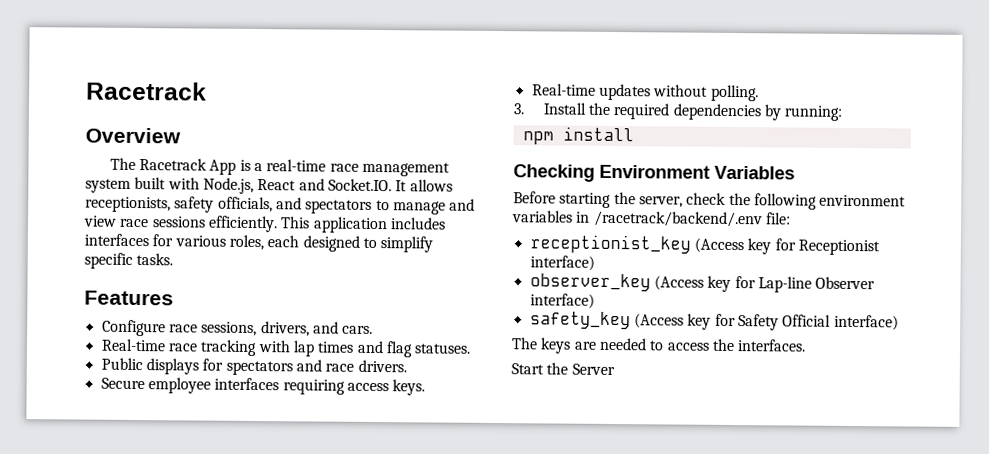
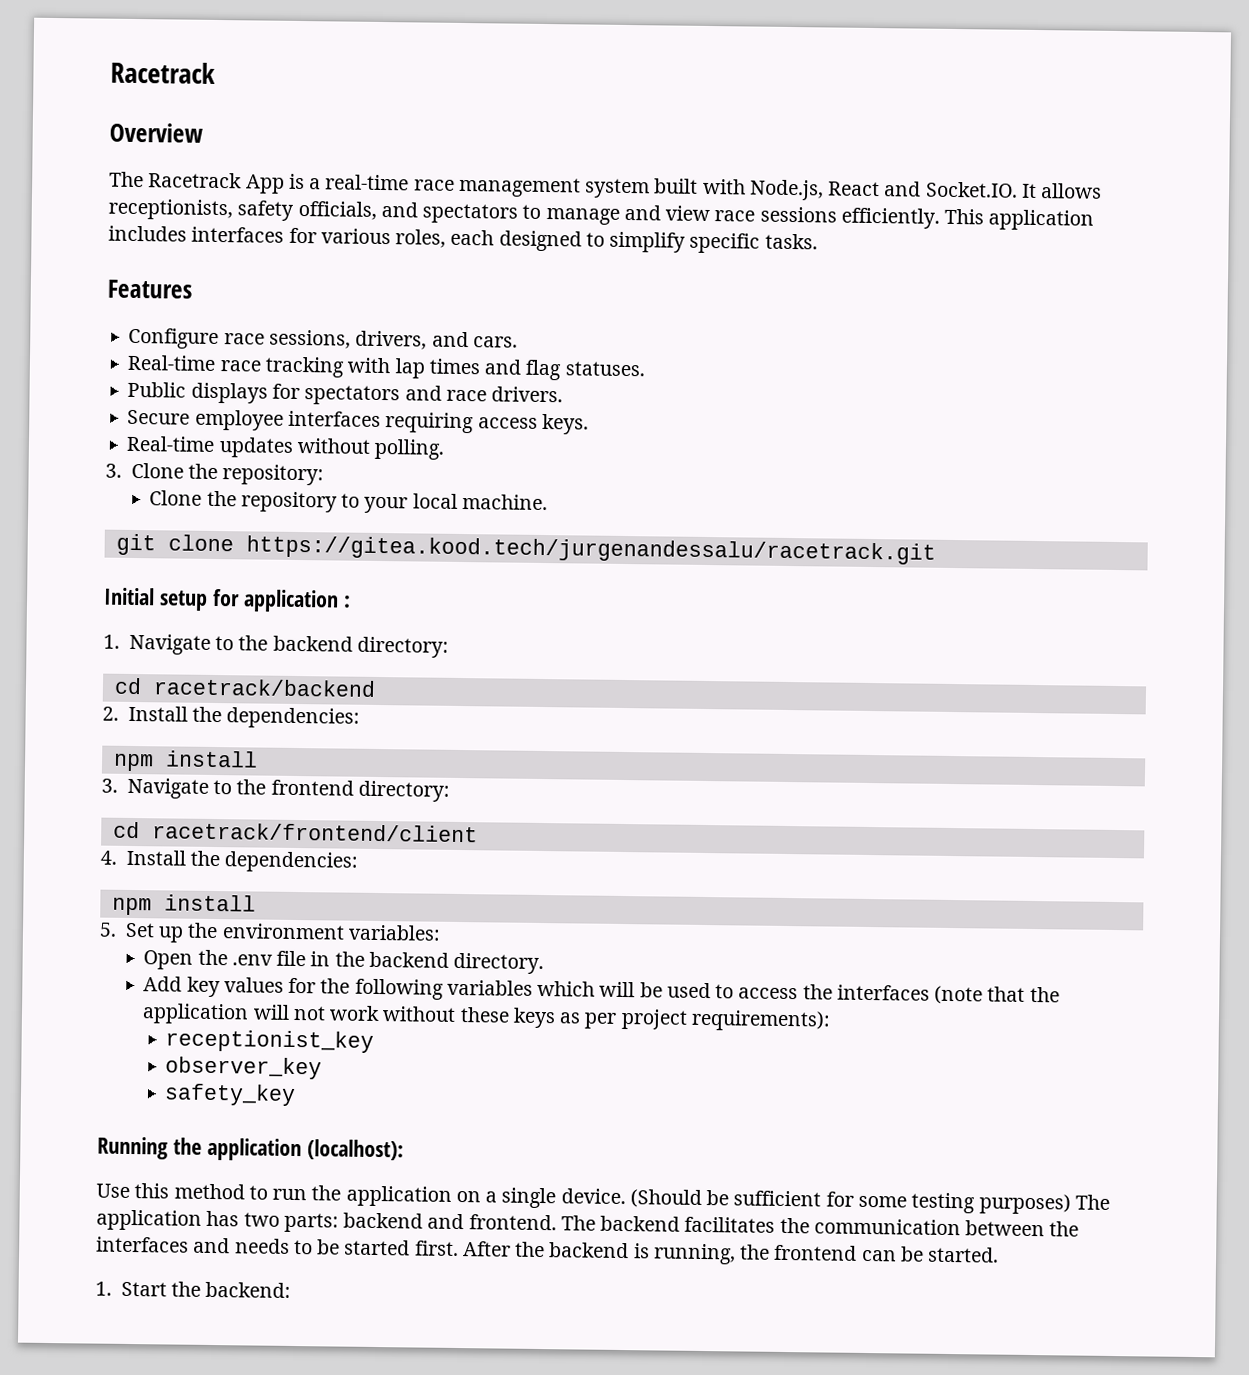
- 3. Install the required dependencies by running:
+ 3. Clone the repository:
+ Clone the repository to your local machine.
+ git clone https://gitea.kood.tech/jurgenandessalu/racetrack.git
+ Initial setup for application :
+ 1. Navigate to the backend directory:
+ cd racetrack/backend
+ 2. Install the dependencies:
  npm install
- Checking Environment Variables
- Before starting the server, check the following environment variables in /racetrack/backend/.env file:
- receptionist_key (Access key for Receptionist interface)
- observer_key (Access key for Lap-line Observer interface)
- safety_key (Access key for Safety Official interface)
- The keys are needed to access the interfaces.
- Start the Server
+ 3. Navigate to the frontend directory:
+ cd racetrack/frontend/client
+ 4. Install the dependencies:
+ npm install
+ 5. Set up the environment variables:
+ Open the .env file in the backend directory.
+ Add key values for the following variables which will be used to access the interfaces (note that the application will not work without these keys as per project requirements):
+ receptionist_key
+ observer_key
+ safety_key
+ Running the application (localhost):
+ Use this method to run the application on a single device. (Should be sufficient for some testing purposes) The application has two parts: backend and frontend. The backend facilitates the communication between the interfaces and needs to be started first. After the backend is running, the frontend can be started.
+ 1. Start the backend:

